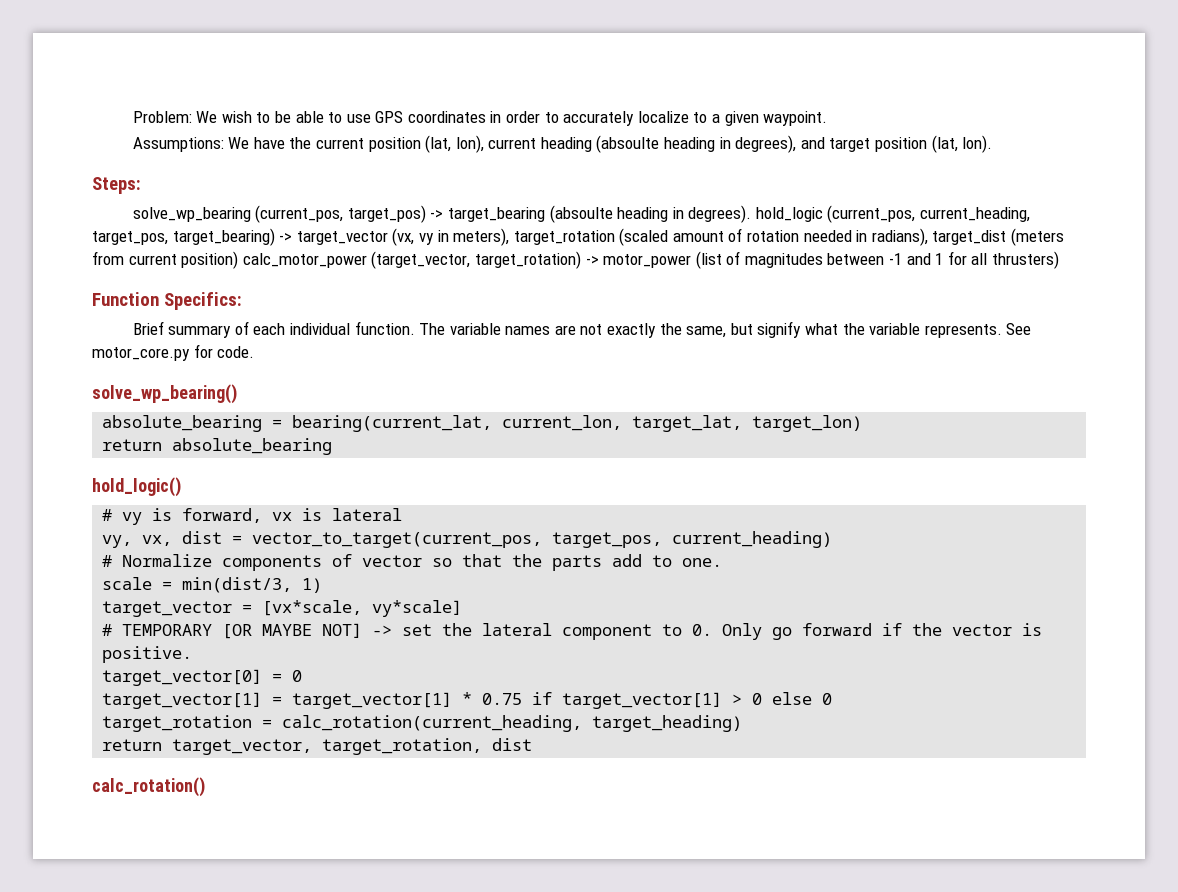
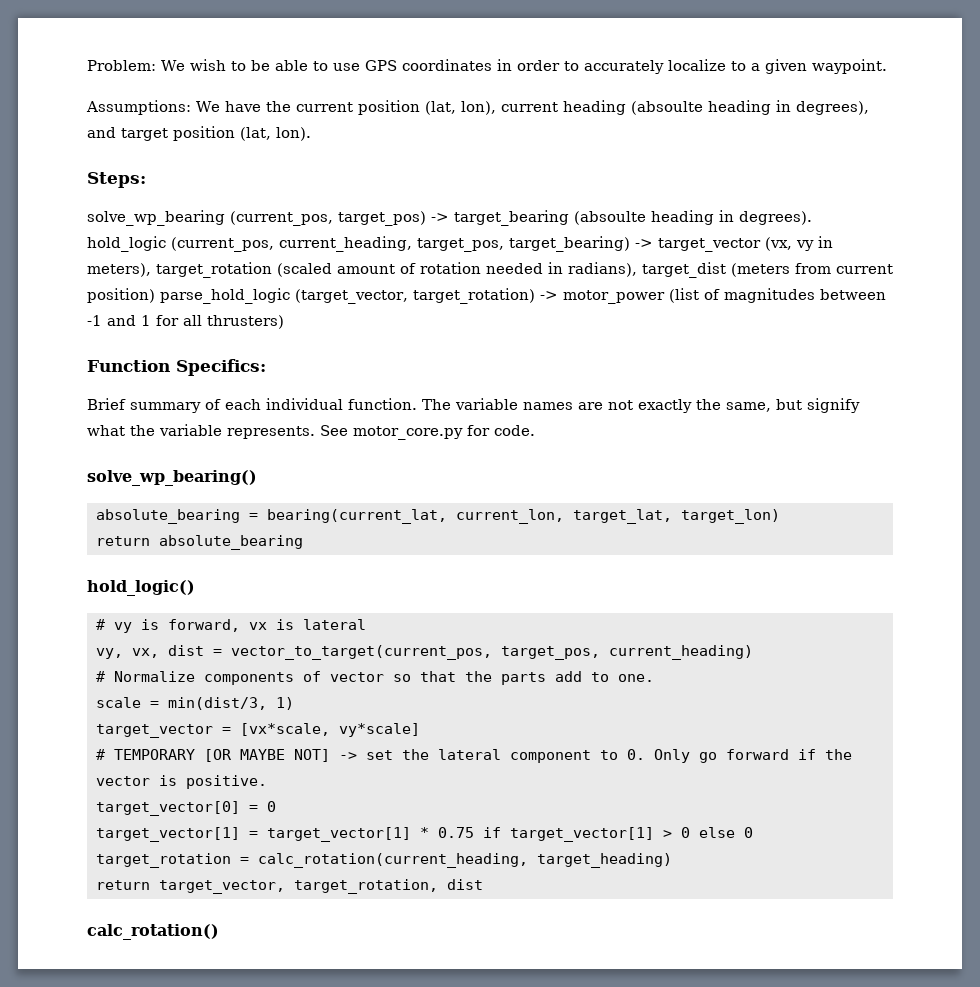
- solve_wp_bearing (current_pos, target_pos) -> target_bearing (absoulte heading in degrees). hold_logic (current_pos, current_heading, target_pos, target_bearing) -> target_vector (vx, vy in meters), target_rotation (scaled amount of rotation needed in radians), target_dist (meters from current position) calc_motor_power (target_vector, target_rotation) -> motor_power (list of magnitudes between -1 and 1 for all thrusters)
+ solve_wp_bearing (current_pos, target_pos) -> target_bearing (absoulte heading in degrees). hold_logic (current_pos, current_heading, target_pos, target_bearing) -> target_vector (vx, vy in meters), target_rotation (scaled amount of rotation needed in radians), target_dist (meters from current position) parse_hold_logic (target_vector, target_rotation) -> motor_power (list of magnitudes between -1 and 1 for all thrusters)

